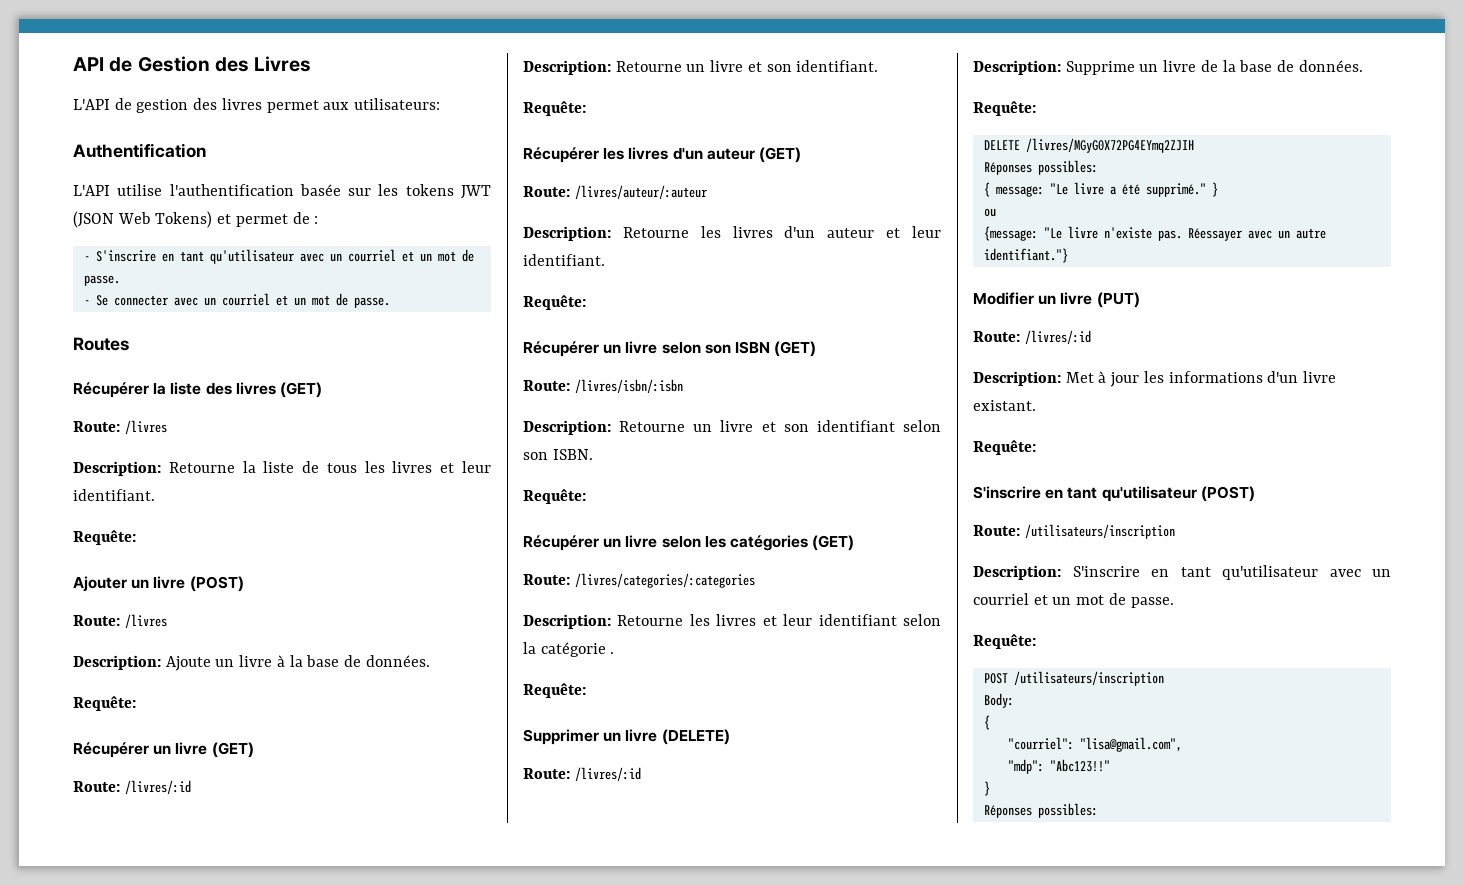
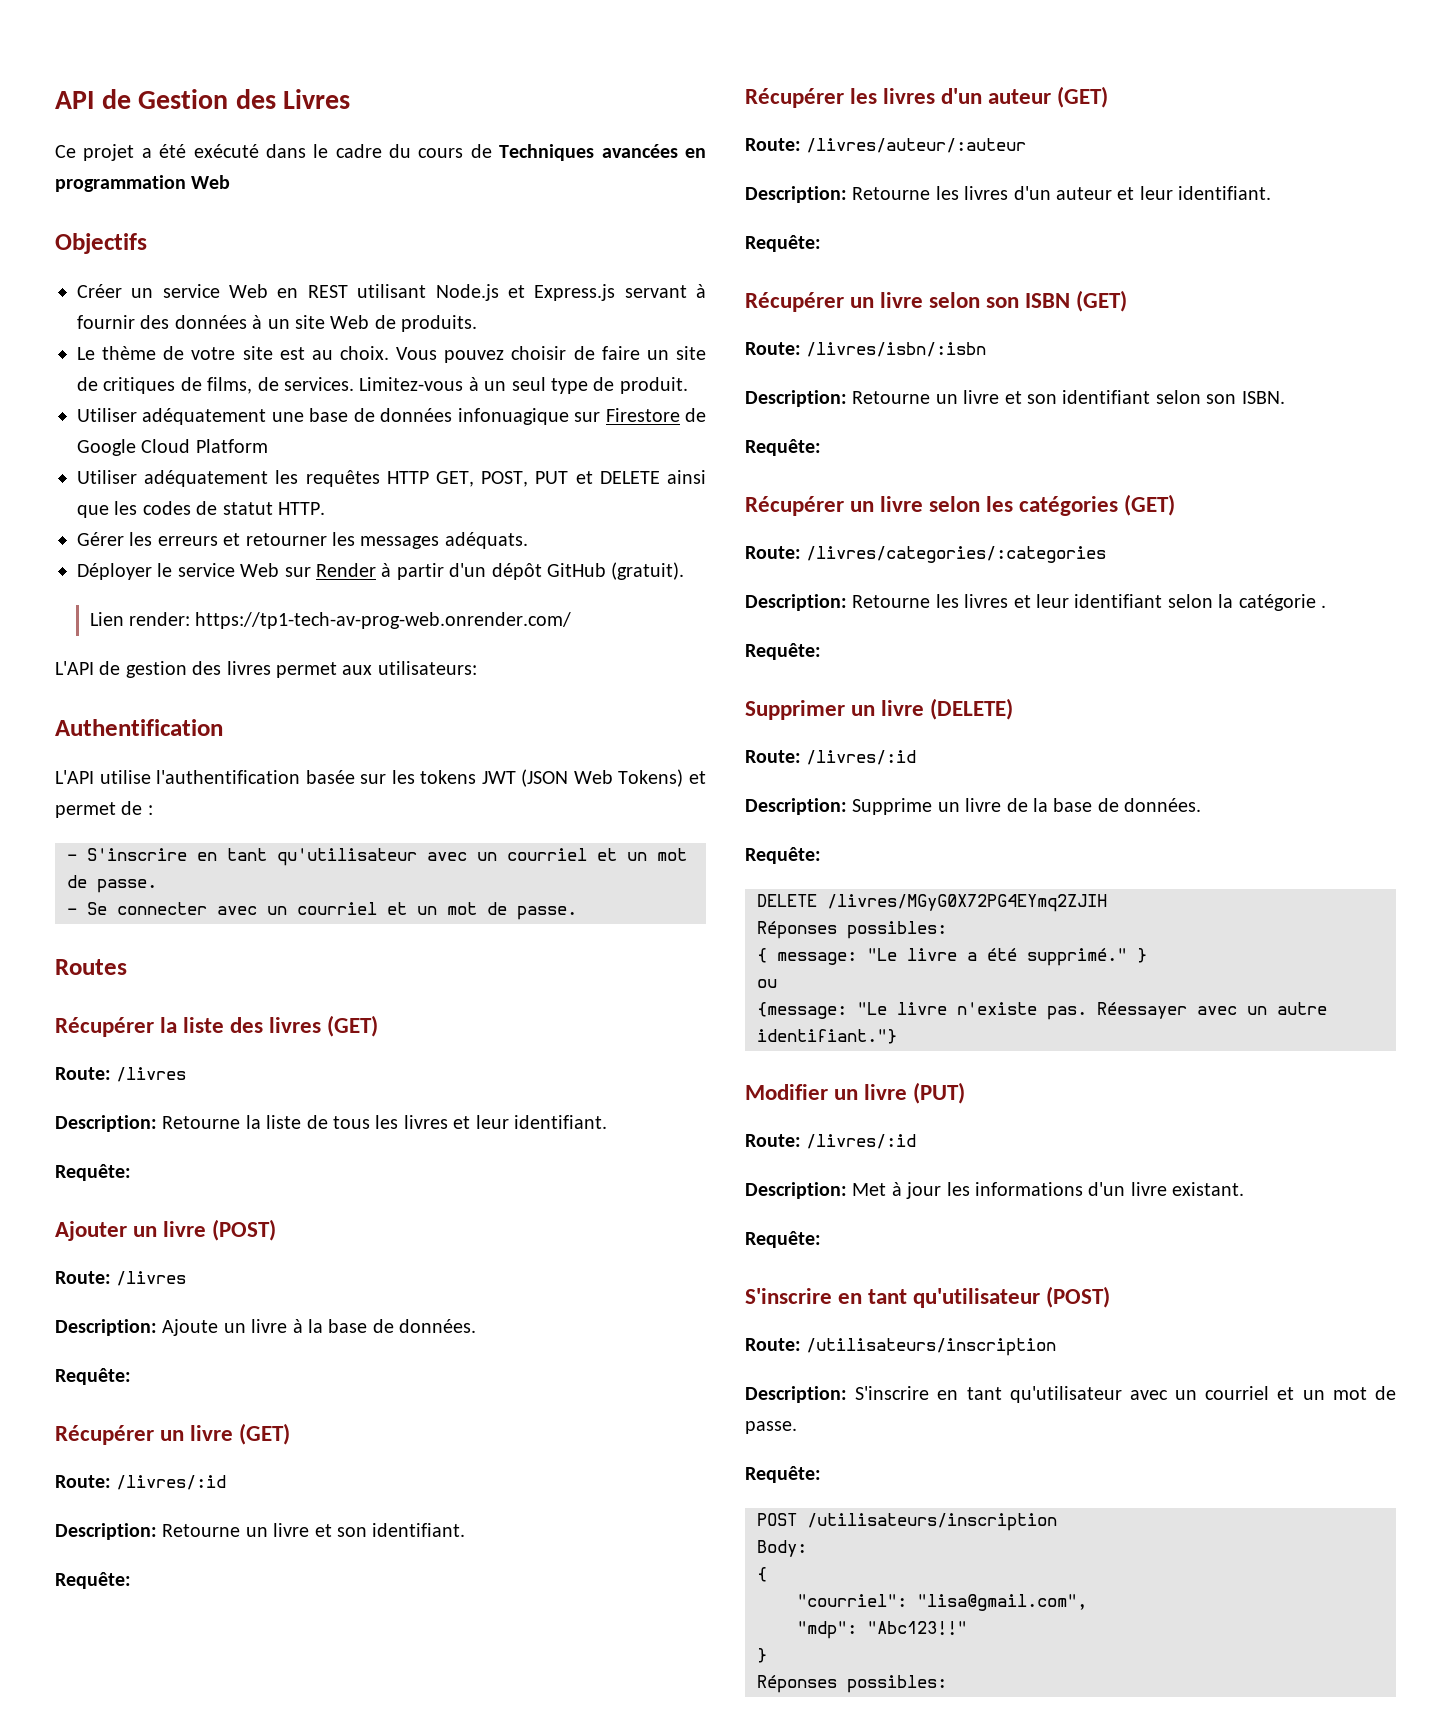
+ Ce projet a été exécuté dans le cadre du cours de Techniques avancées en programmation Web
+ Objectifs
+ Créer un service Web en REST utilisant Node.js et Express.js servant à fournir des données à un site Web de produits.
+ Le thème de votre site est au choix. Vous pouvez choisir de faire un site de critiques de films, de services. Limitez-vous à un seul type de produit.
+ Utiliser adéquatement une base de données infonuagique sur Firestore de Google Cloud Platform
+ Utiliser adéquatement les requêtes HTTP GET, POST, PUT et DELETE ainsi que les codes de statut HTTP.
+ Gérer les erreurs et retourner les messages adéquats.
+ Déployer le service Web sur Render à partir d'un dépôt GitHub (gratuit).
+ Lien render: https://tp1-tech-av-prog-web.onrender.com/

